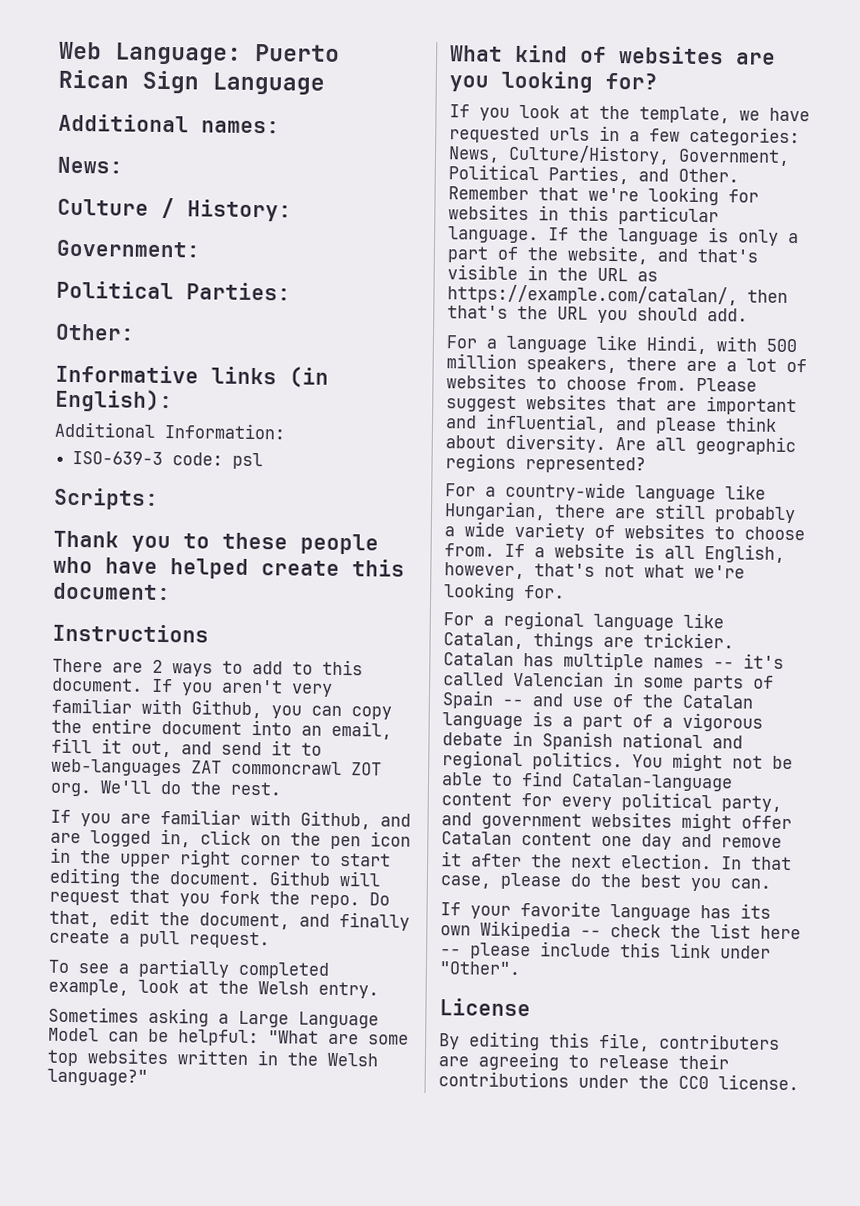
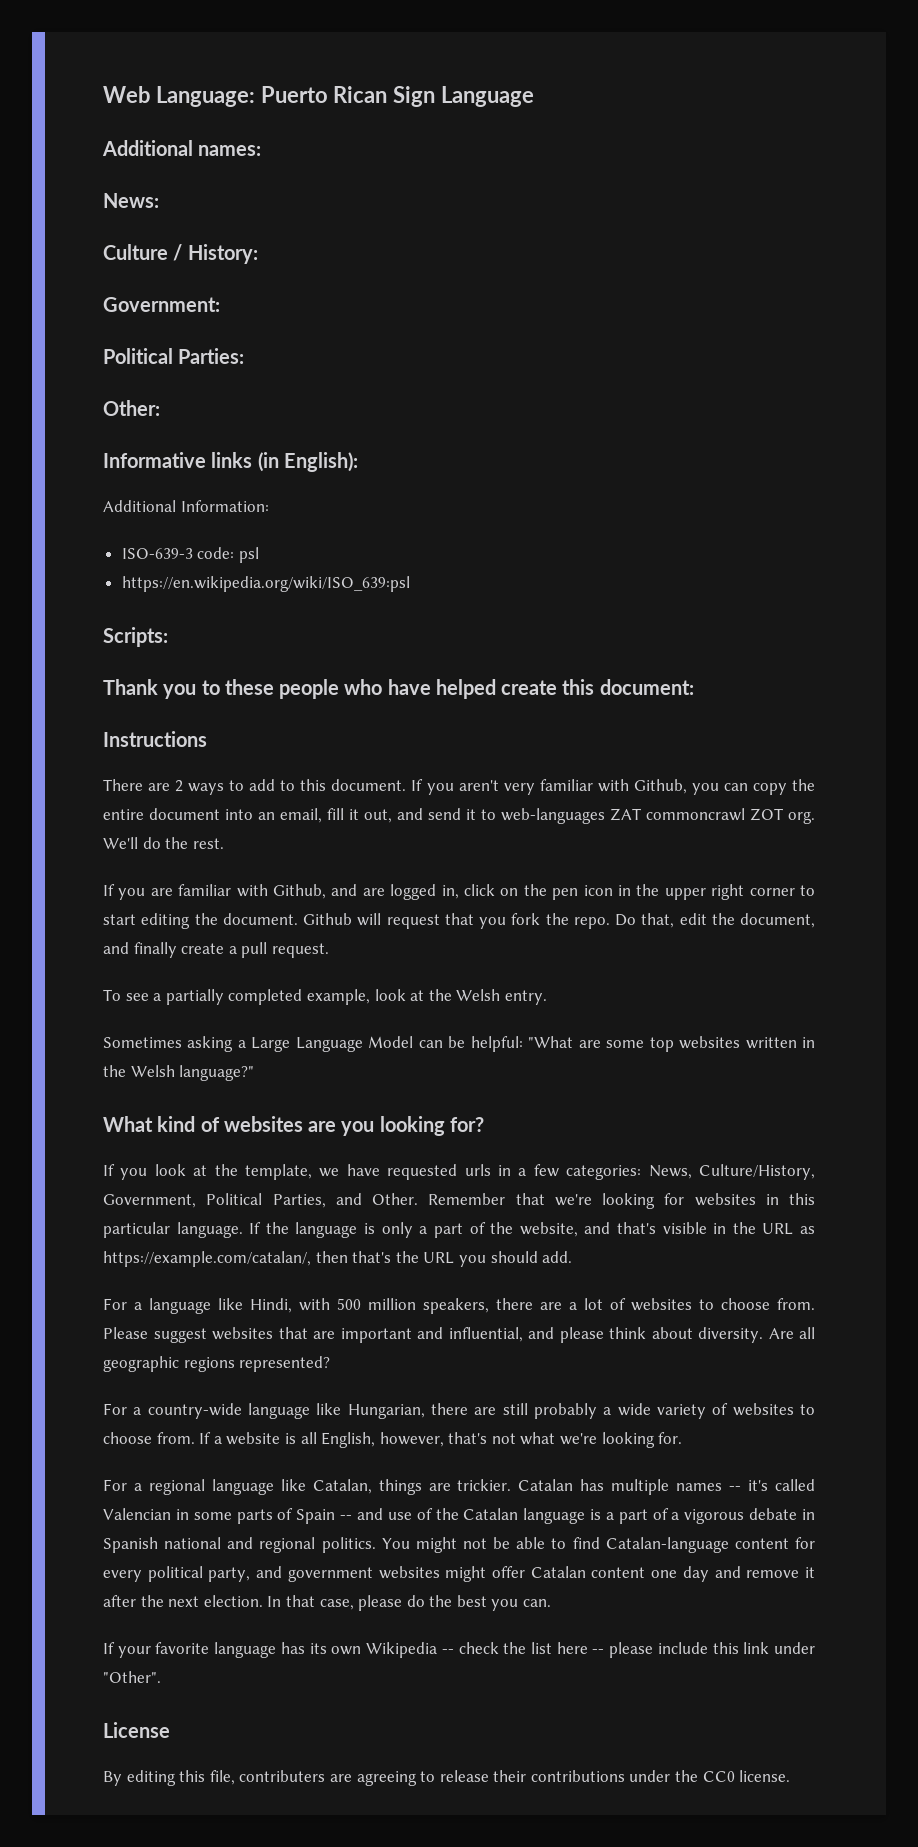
+ https://en.wikipedia.org/wiki/ISO_639:psl

